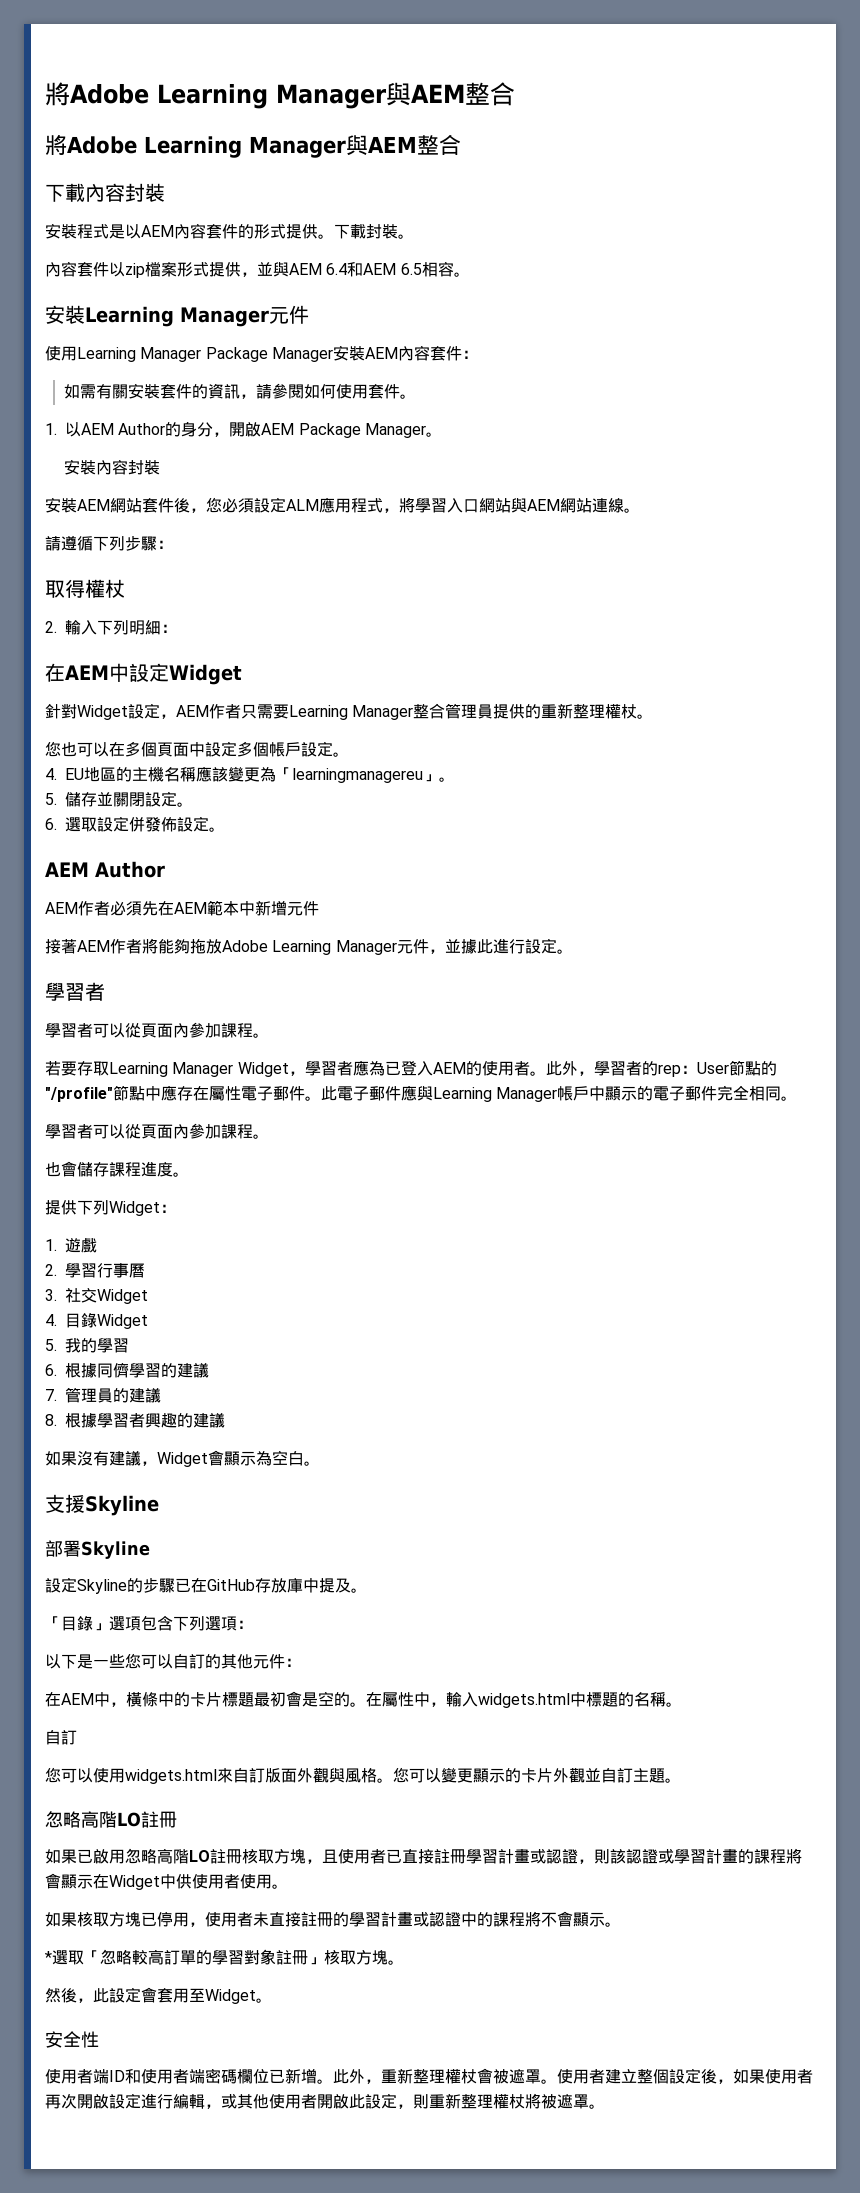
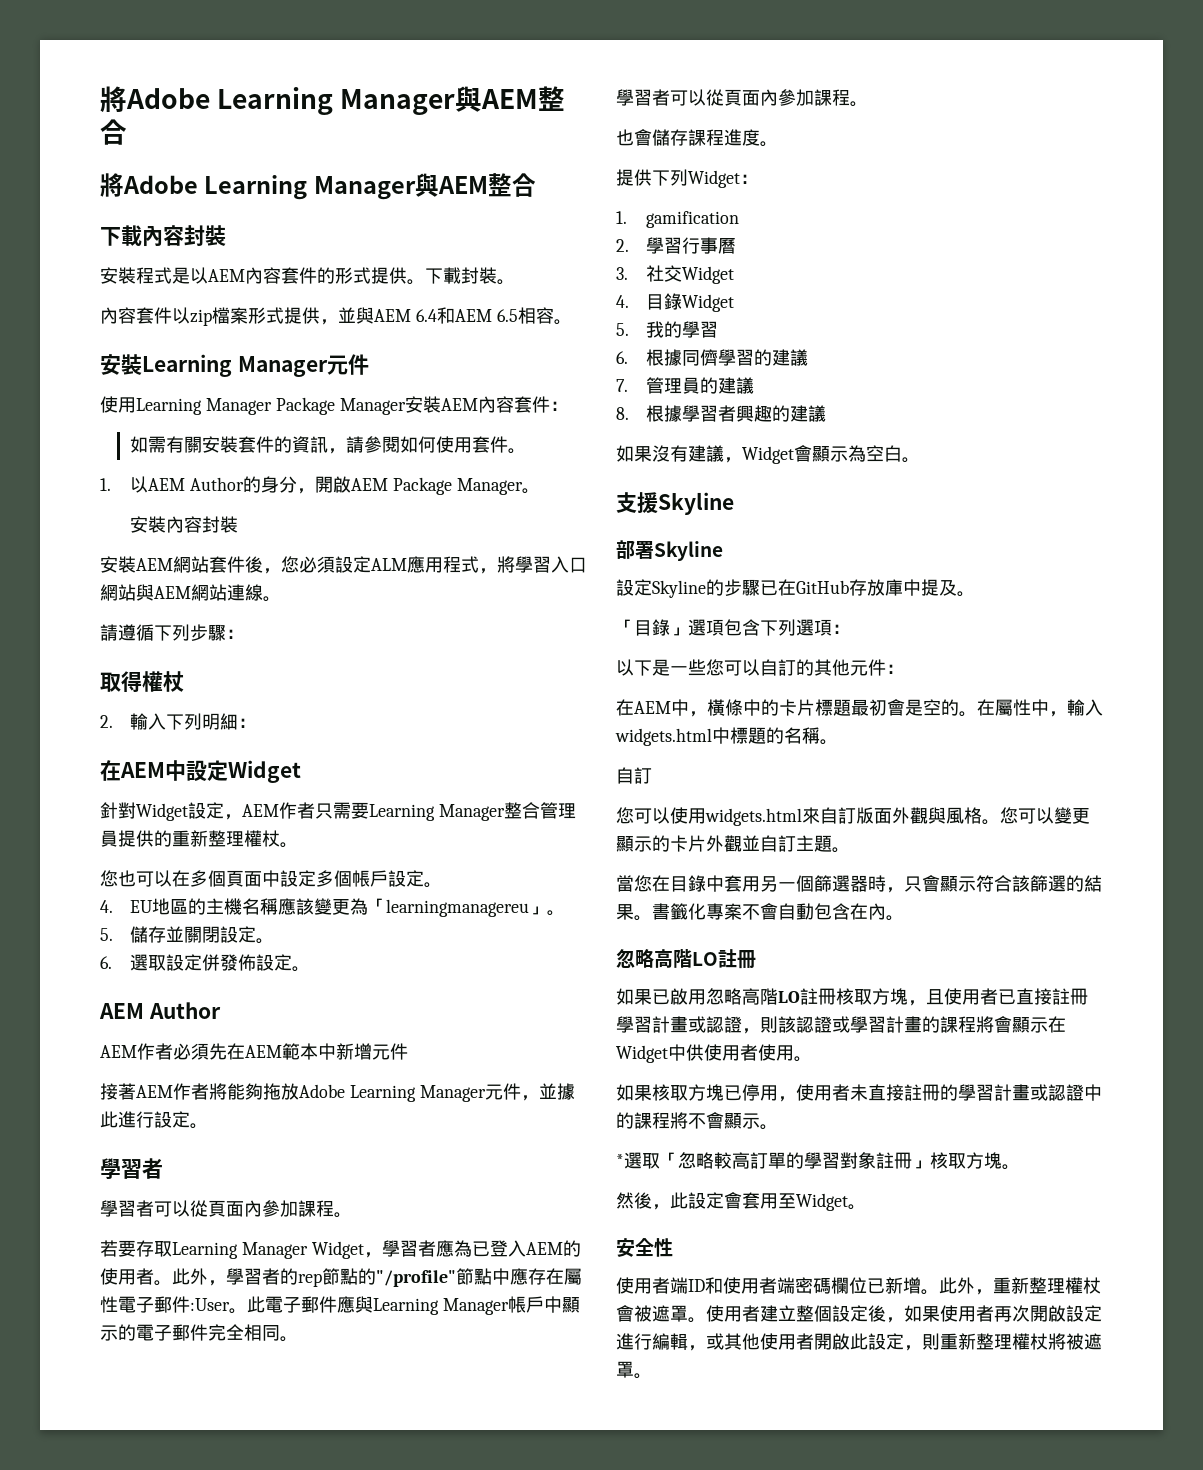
- 此外，學習者的rep：User節點的"/profile"節點中應存在屬性電子郵件。
+ 此外，學習者的rep節點的"/profile"節點中應存在屬性電子郵件:User。
- 1.遊戲
+ 1. gamification
+ 當您在目錄中套用另一個篩選器時，只會顯示符合該篩選的結果。書籤化專案不會自動包含在內。

